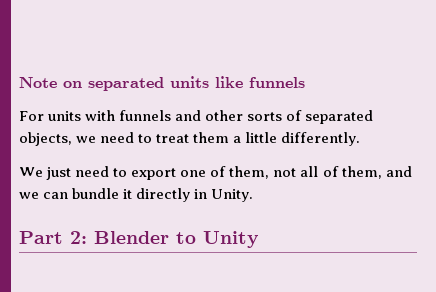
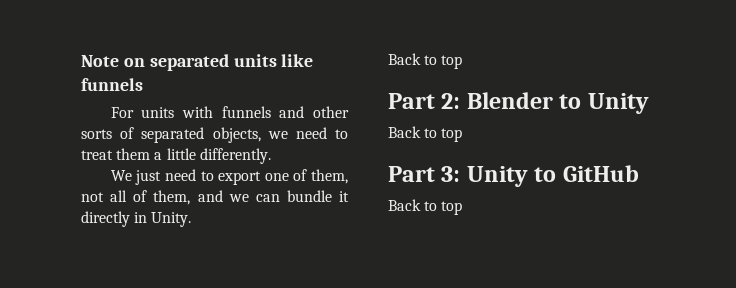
  We just need to export one of them, not all of them, and we can bundle it directly in Unity.
+ Back to top
  Part 2: Blender to Unity
+ Back to top
+ Part 3: Unity to GitHub
+ Back to top

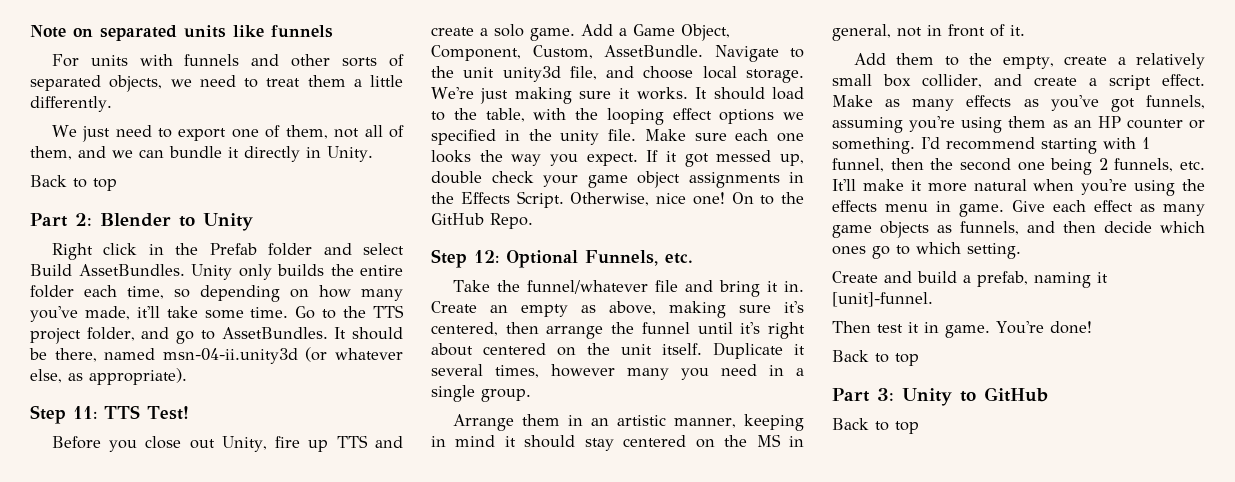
+ Right click in the Prefab folder and select Build AssetBundles. Unity only builds the entire folder each time, so depending on how many you've made, it'll take some time. Go to the TTS project folder, and go to AssetBundles. It should be there, named msn-04-ii.unity3d (or whatever else, as appropriate).
+ Step 11: TTS Test!
+ Before you close out Unity, fire up TTS and create a solo game. Add a Game Object, Component, Custom, AssetBundle. Navigate to the unit unity3d file, and choose local storage. We're just making sure it works. It should load to the table, with the looping effect options we specified in the unity file. Make sure each one looks the way you expect. If it got messed up, double check your game object assignments in the Effects Script. Otherwise, nice one! On to the GitHub Repo.
+ Step 12: Optional Funnels, etc.
+ Take the funnel/whatever file and bring it in. Create an empty as above, making sure it's centered, then arrange the funnel until it's right about centered on the unit itself. Duplicate it several times, however many you need in a single group.
+ Arrange them in an artistic manner, keeping in mind it should stay centered on the MS in general, not in front of it.
+ Add them to the empty, create a relatively small box collider, and create a script effect. Make as many effects as you've got funnels, assuming you're using them as an HP counter or something. I'd recommend starting with 1 funnel, then the second one being 2 funnels, etc. It'll make it more natural when you're using the effects menu in game. Give each effect as many game objects as funnels, and then decide which ones go to which setting.
+ Create and build a prefab, naming it [unit]-funnel.
+ Then test it in game. You're done!

